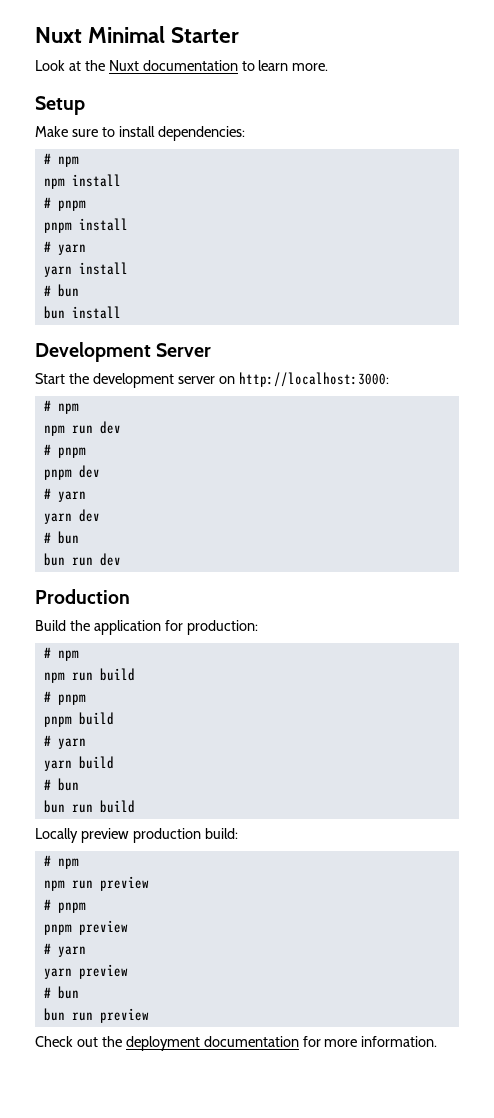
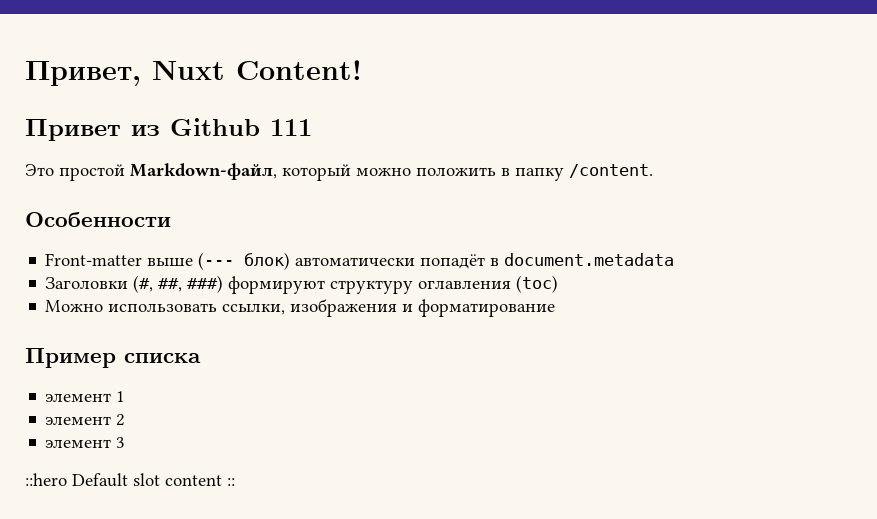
- Nuxt Minimal Starter
- Look at the Nuxt documentation to learn more.
- Setup
- Make sure to install dependencies:
- # npm
- npm install
- # pnpm
- pnpm install
- # yarn
- yarn install
- # bun
- bun install
- Development Server
- Start the development server on http://localhost:3000:
- # npm
- npm run dev
- # pnpm
- pnpm dev
- # yarn
- yarn dev
- # bun
- bun run dev
- Production
- Build the application for production:
- # npm
- npm run build
- # pnpm
- pnpm build
- # yarn
- yarn build
- # bun
- bun run build
- Locally preview production build:
- # npm
- npm run preview
- # pnpm
- pnpm preview
- # yarn
- yarn preview
- # bun
- bun run preview
- Check out the deployment documentation for more information.
+ Привет, Nuxt Content!
+ Привет из Github 111
+ Это простой Markdown-файл, который можно положить в папку /content.
+ Особенности
+ Front‑matter выше (--- блок) автоматически попадёт в document.metadata
+ Заголовки (#, ##, ###) формируют структуру оглавления (toc)
+ Можно использовать ссылки, изображения и форматирование
+ Пример списка
+ элемент 1
+ элемент 2
+ элемент 3
+ ::hero Default slot content ::

